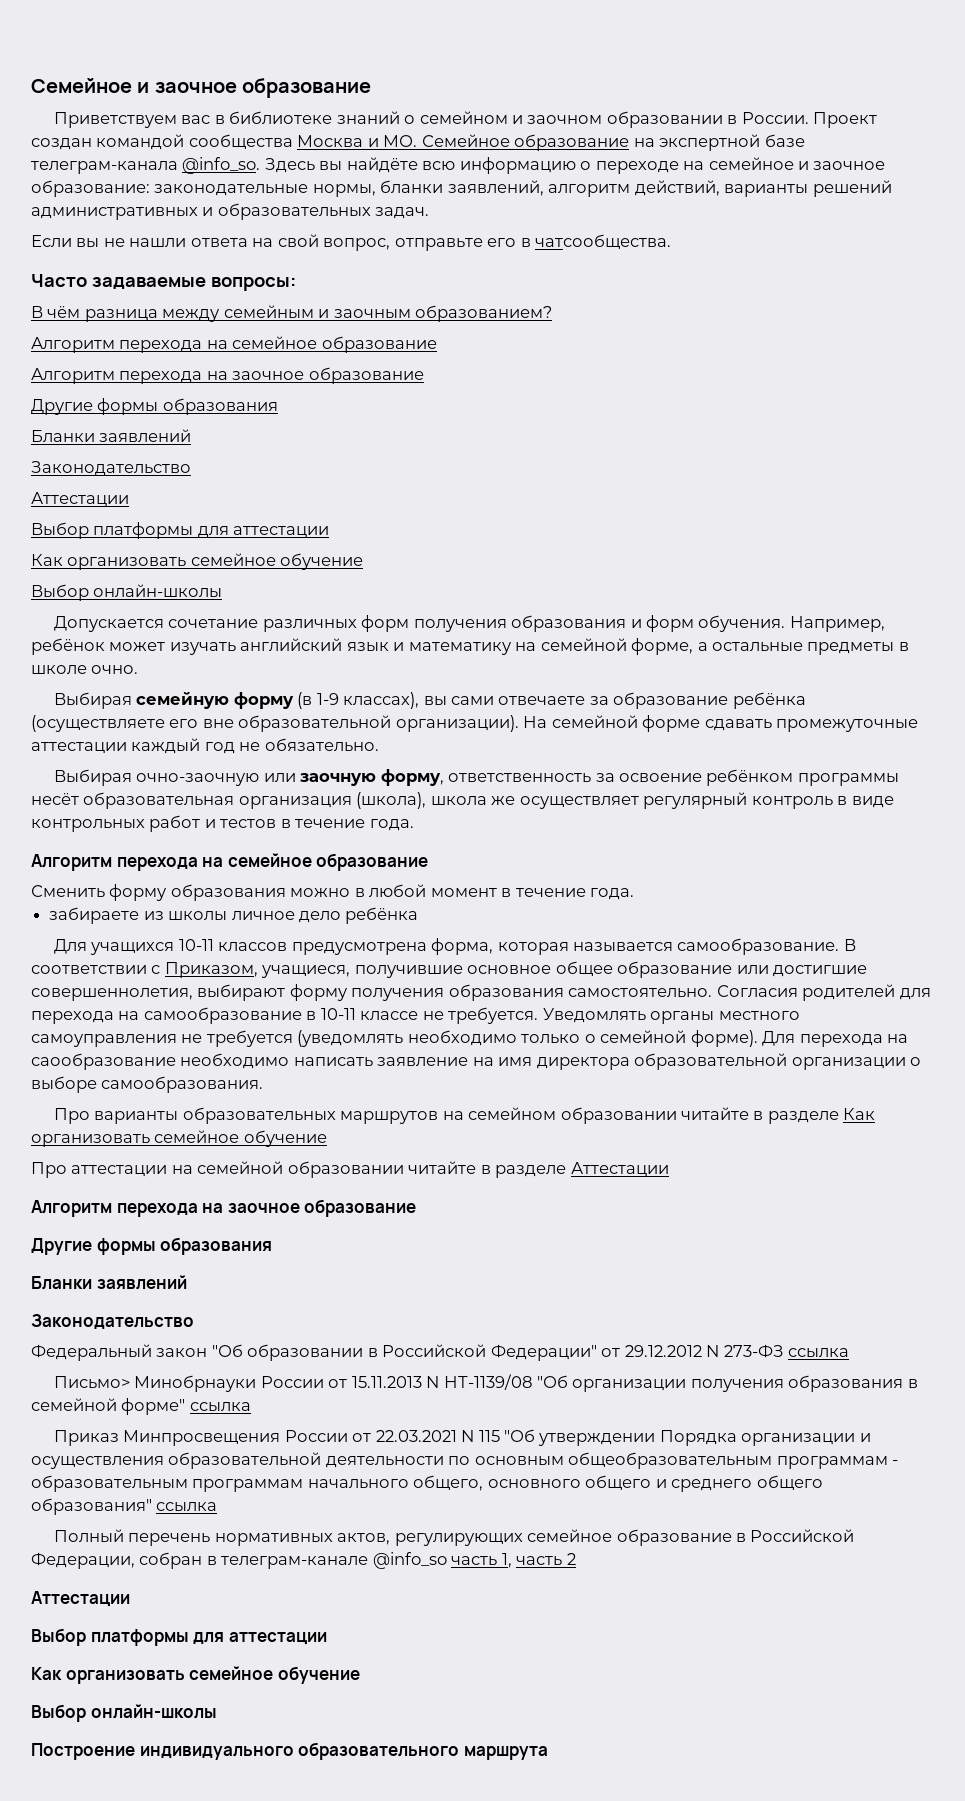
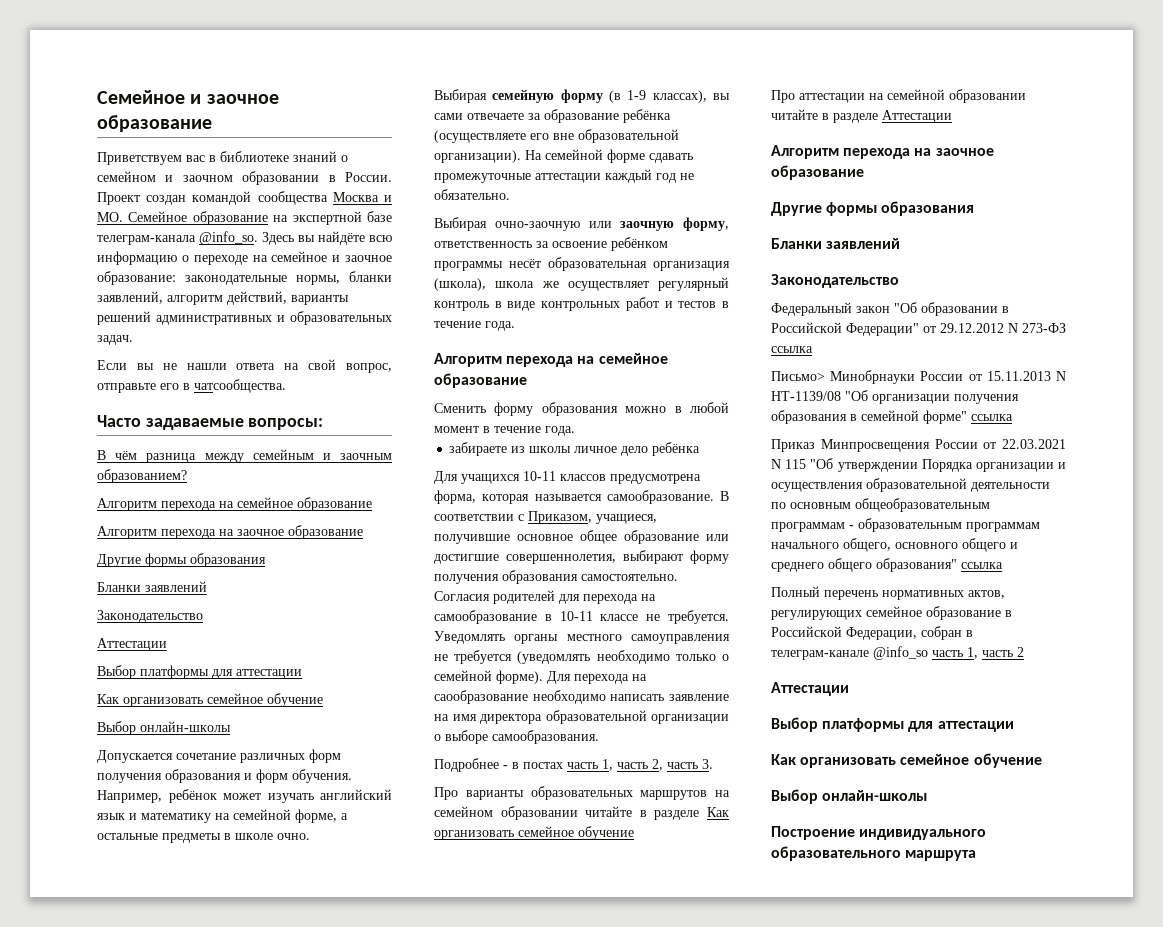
+ Подробнее - в постах часть 1, часть 2, часть 3.

